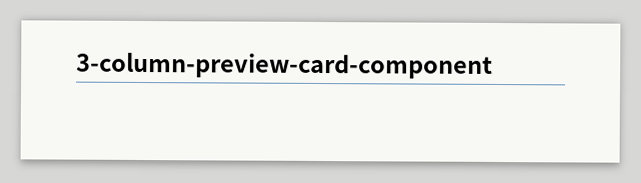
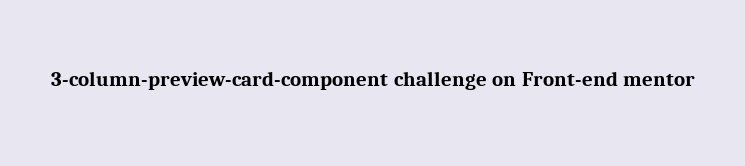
- 3-column-preview-card-component
+ 3-column-preview-card-component challenge on Front-end mentor

